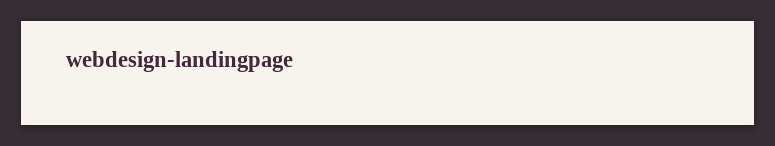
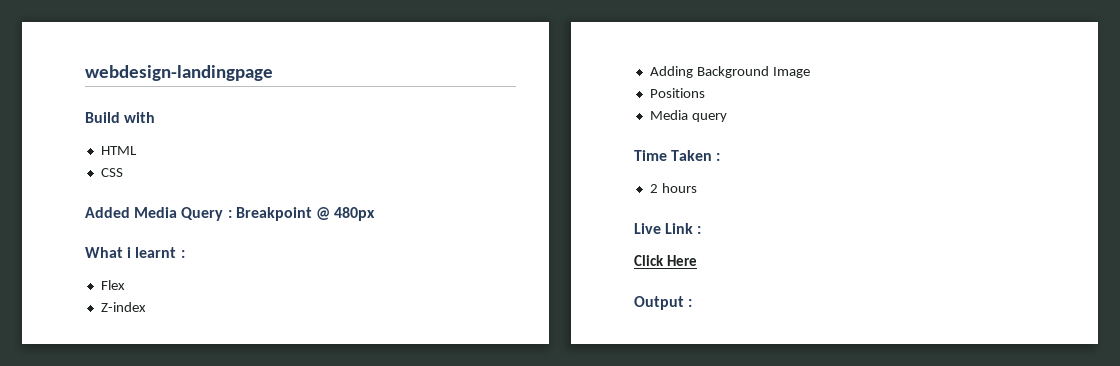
+ Build with
+ HTML
+ CSS
+ Added Media Query : Breakpoint @ 480px
+ What i learnt :
+ Flex
+ Z-index
+ Adding Background Image
+ Positions
+ Media query
+ Time Taken :
+ 2 hours
+ Live Link :
+ Click Here
+ Output :

